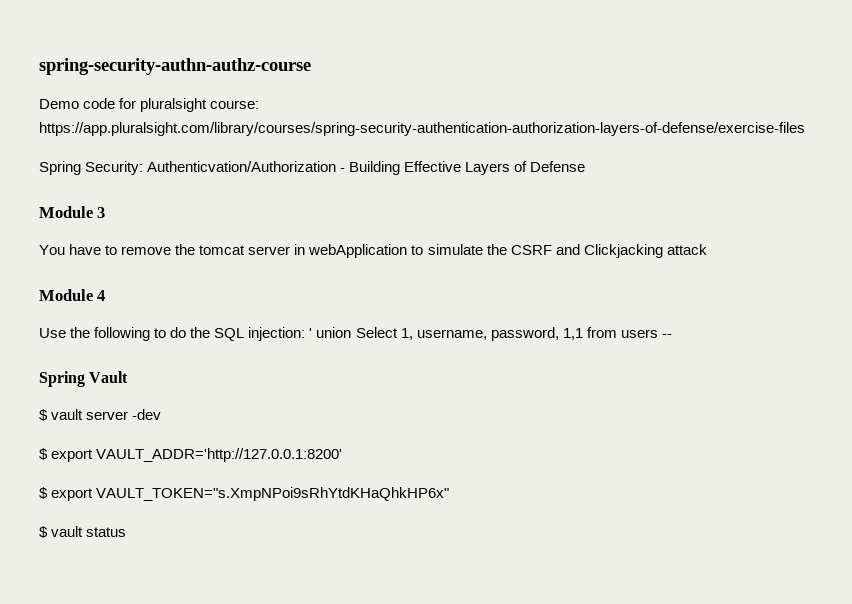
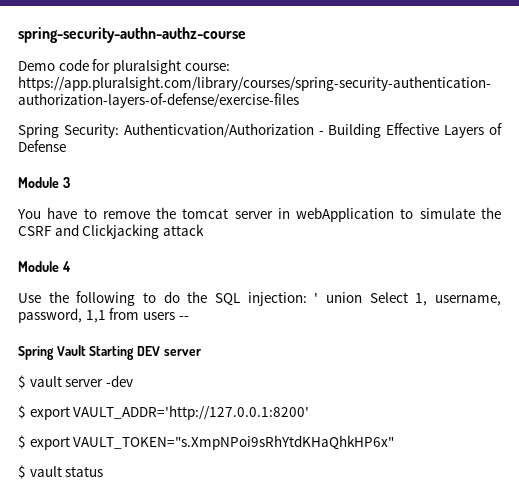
- Spring Vault
+ Spring Vault Starting DEV server

